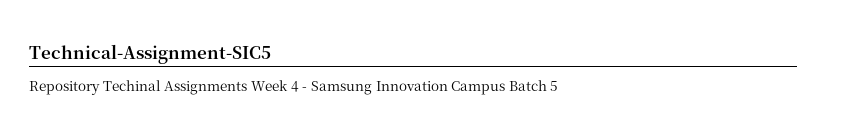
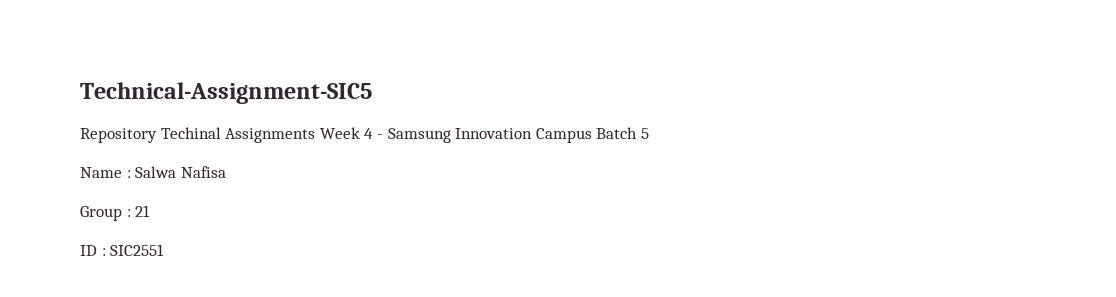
+ Name : Salwa Nafisa
+ Group : 21
+ ID : SIC2551

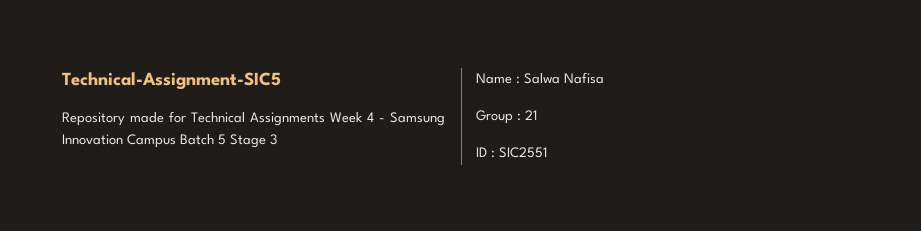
- Repository Techinal Assignments Week 4 - Samsung Innovation Campus Batch 5
+ Repository made for Technical Assignments Week 4 - Samsung Innovation Campus Batch 5 Stage 3

